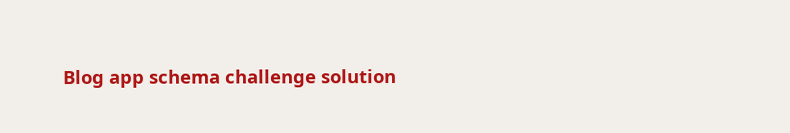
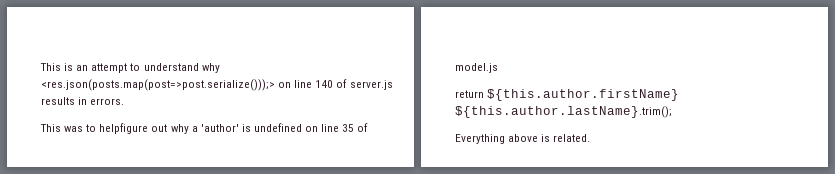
- Blog app schema challenge solution
+ This is an attempt to understand why <res.json(posts.map(post=>post.serialize()));> on line 140 of server.js results in errors.
+ This was to helpfigure out why a 'author' is undefined on line 35 of model.js
+ return ${this.author.firstName} ${this.author.lastName}.trim();
+ Everything above is related.

